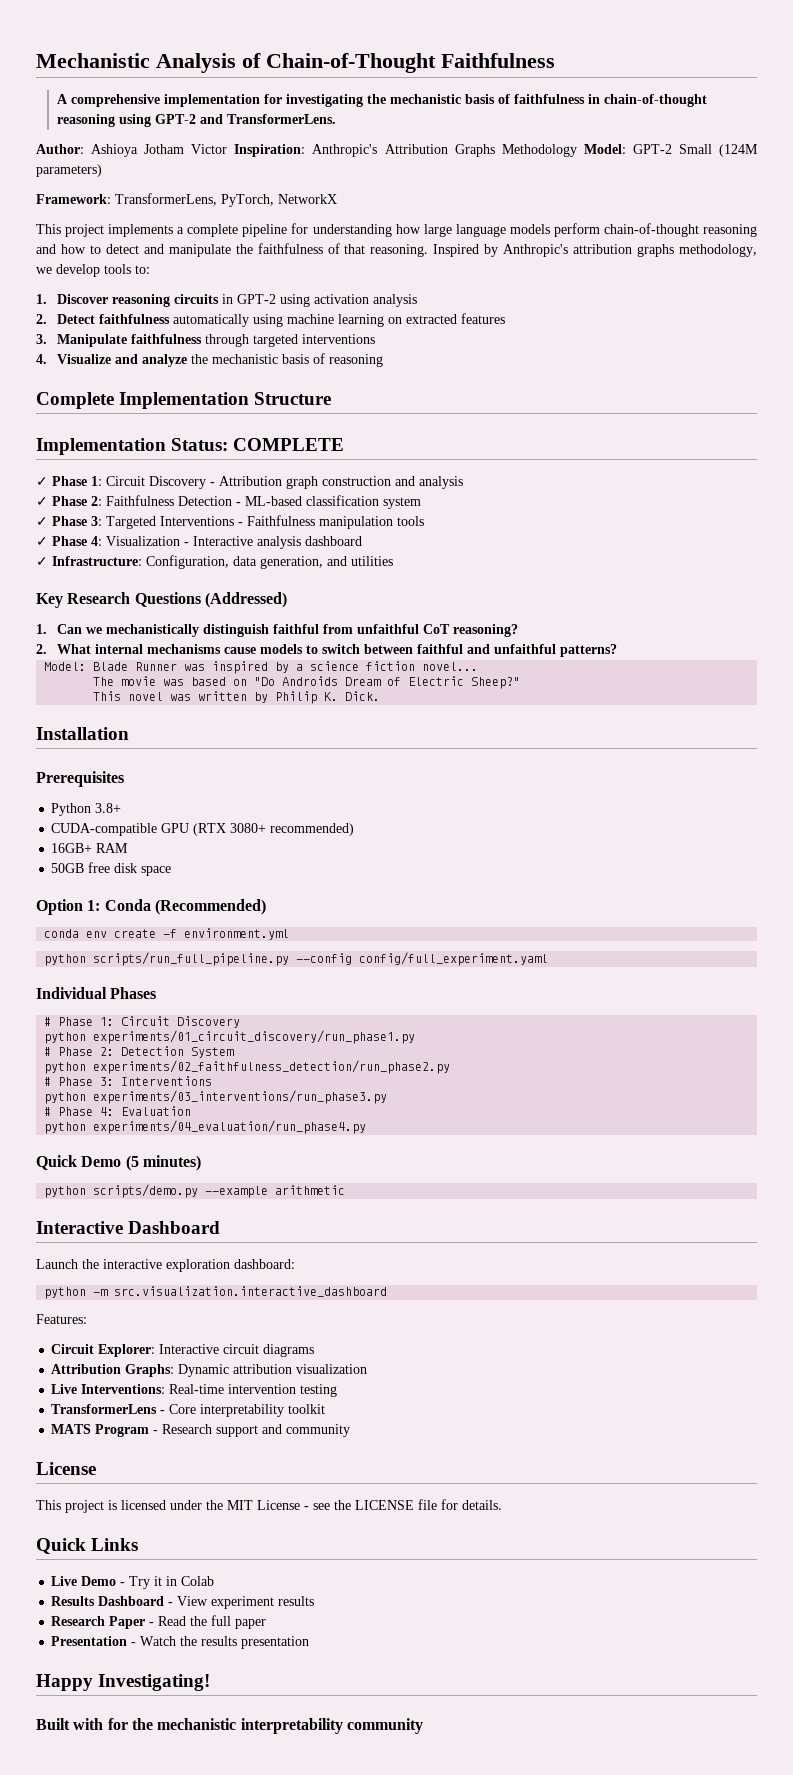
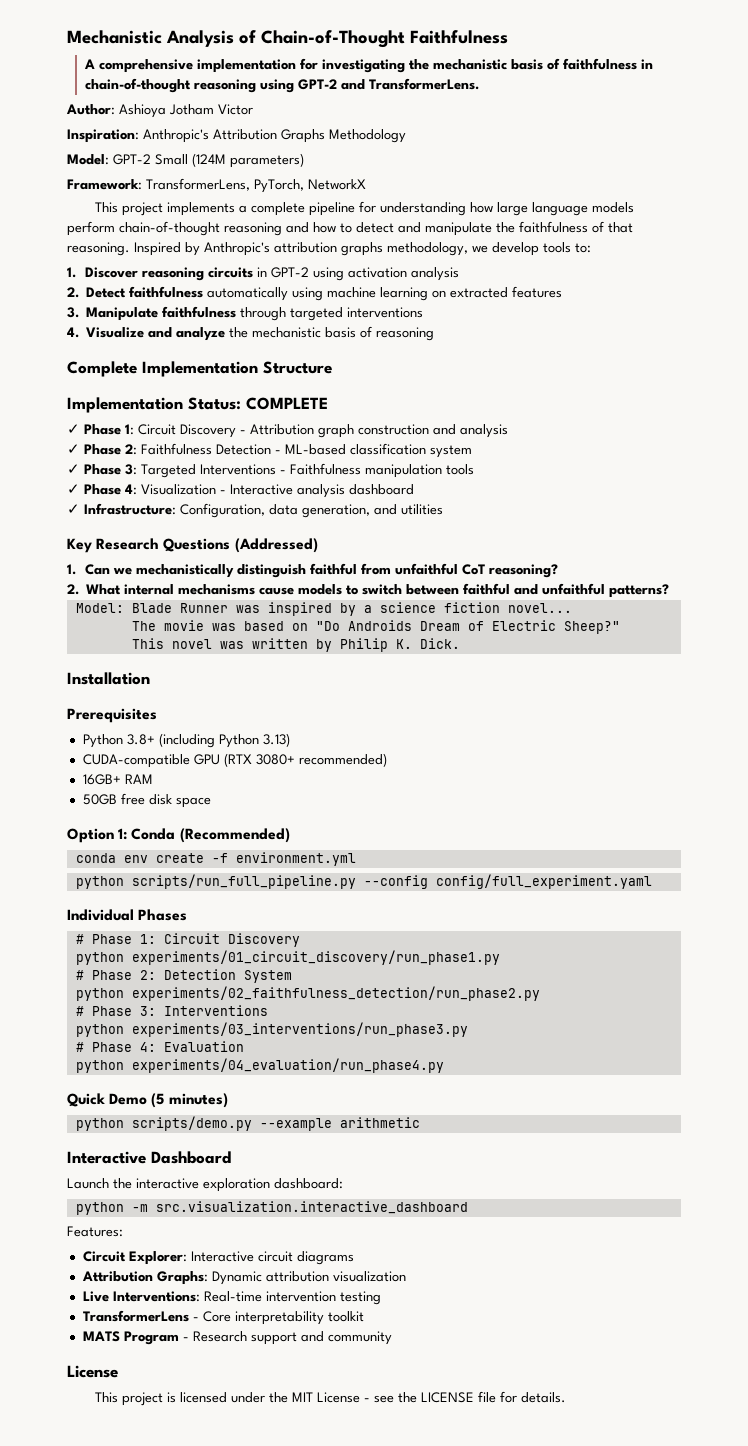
- Author: Ashioya Jotham Victor Inspiration: Anthropic's Attribution Graphs Methodology Model: GPT-2 Small (124M parameters)
+ Author: Ashioya Jotham Victor
+ Inspiration: Anthropic's Attribution Graphs Methodology
+ Model: GPT-2 Small (124M parameters)
- Python 3.8+
+ Python 3.8+ (including Python 3.13)
- Quick Links
- Live Demo - Try it in Colab
- Results Dashboard - View experiment results
- Research Paper - Read the full paper
- Presentation - Watch the results presentation
- Happy Investigating!
- Built with for the mechanistic interpretability community

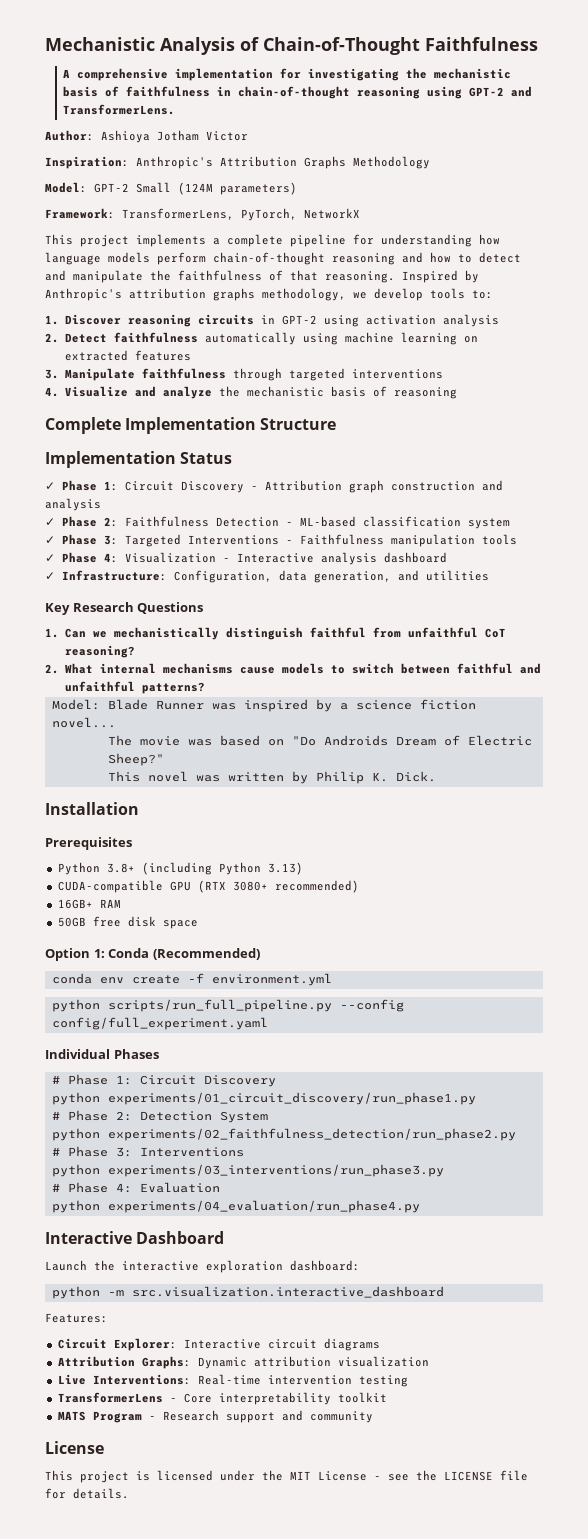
- This project implements a complete pipeline for understanding how large language models perform chain-of-thought reasoning and how to detect and manipulate the faithfulness of that reasoning.
+ This project implements a complete pipeline for understanding how language models perform chain-of-thought reasoning and how to detect and manipulate the faithfulness of that reasoning.
- Implementation Status: COMPLETE
+ Implementation Status
- Key Research Questions (Addressed)
+ Key Research Questions
- Quick Demo (5 minutes)
- python scripts/demo.py --example arithmetic

